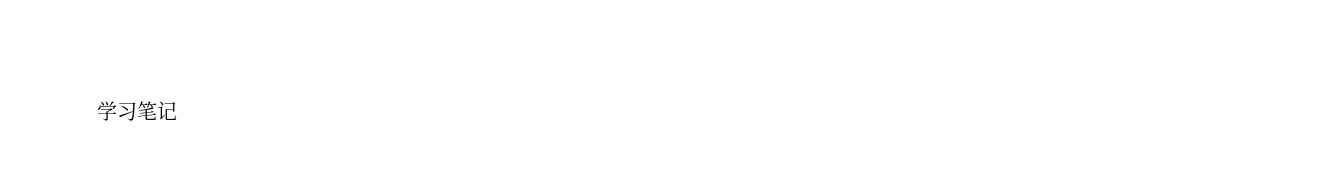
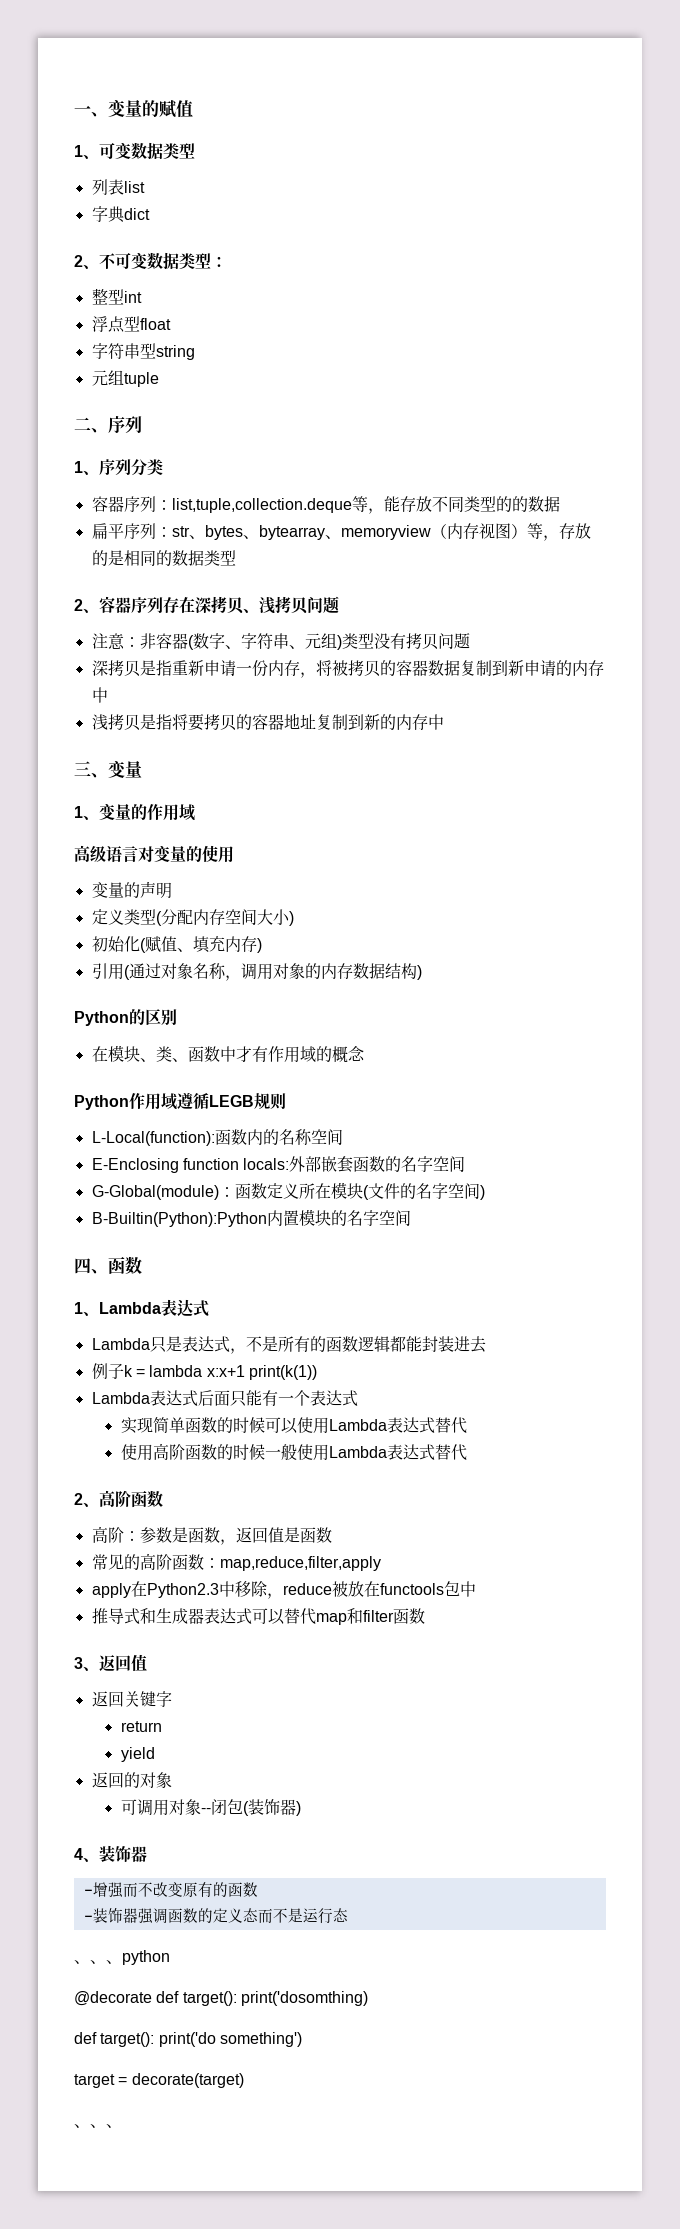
- 学习笔记
+ 一、变量的赋值
+ 1、可变数据类型
+ 列表list
+ 字典dict
+ 2、不可变数据类型：
+ 整型int
+ 浮点型float
+ 字符串型string
+ 元组tuple
+ 二、序列
+ 1、序列分类
+ 容器序列：list,tuple,collection.deque等，能存放不同类型的的数据
+ 扁平序列：str、bytes、bytearray、memoryview（内存视图）等，存放的是相同的数据类型
+ 2、容器序列存在深拷贝、浅拷贝问题
+ 注意：非容器(数字、字符串、元组)类型没有拷贝问题
+ 深拷贝是指重新申请一份内存，将被拷贝的容器数据复制到新申请的内存中
+ 浅拷贝是指将要拷贝的容器地址复制到新的内存中
+ 三、变量
+ 1、变量的作用域
+ 高级语言对变量的使用
+ 变量的声明
+ 定义类型(分配内存空间大小)
+ 初始化(赋值、填充内存)
+ 引用(通过对象名称，调用对象的内存数据结构)
+ Python的区别
+ 在模块、类、函数中才有作用域的概念
+ Python作用域遵循LEGB规则
+ L-Local(function):函数内的名称空间
+ E-Enclosing function locals:外部嵌套函数的名字空间
+ G-Global(module)：函数定义所在模块(文件的名字空间)
+ B-Builtin(Python):Python内置模块的名字空间
+ 四、函数
+ 1、Lambda表达式
+ Lambda只是表达式，不是所有的函数逻辑都能封装进去
+ 例子k = lambda x:x+1 print(k(1))
+ Lambda表达式后面只能有一个表达式
+ 实现简单函数的时候可以使用Lambda表达式替代
+ 使用高阶函数的时候一般使用Lambda表达式替代
+ 2、高阶函数
+ 高阶：参数是函数，返回值是函数
+ 常见的高阶函数：map,reduce,filter,apply
+ apply在Python2.3中移除，reduce被放在functools包中
+ 推导式和生成器表达式可以替代map和filter函数
+ 3、返回值
+ 返回关键字
+ return
+ yield
+ 返回的对象
+ 可调用对象--闭包(装饰器)
+ 4、装饰器
+ -增强而不改变原有的函数
+ -装饰器强调函数的定义态而不是运行态
+ 、、、python
+ @decorate def target(): print('dosomthing)
+ def target(): print('do something')
+ target = decorate(target)
+ 、、、

